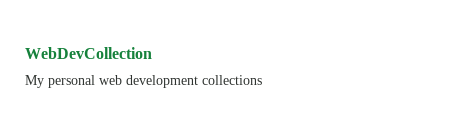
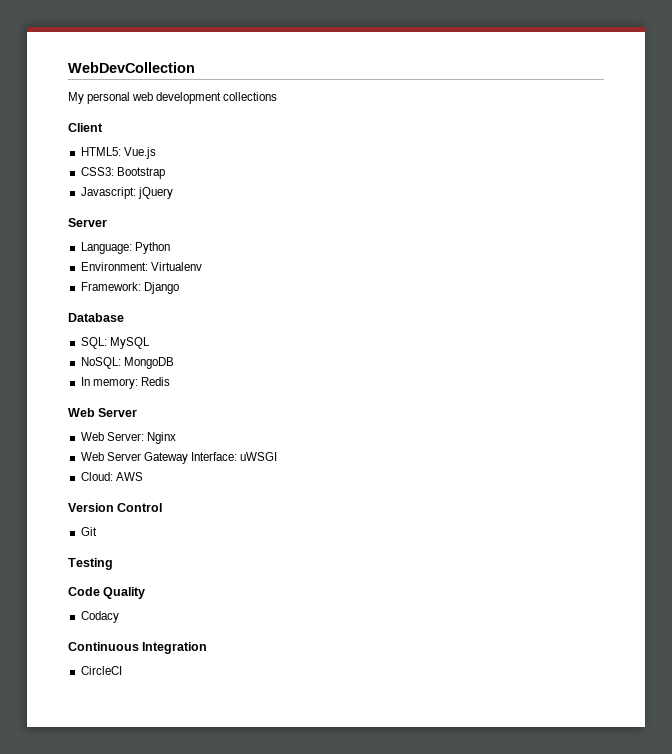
+ Client
+ HTML5: Vue.js
+ CSS3: Bootstrap
+ Javascript: jQuery
+ Server
+ Language: Python
+ Environment: Virtualenv
+ Framework: Django
+ Database
+ SQL: MySQL
+ NoSQL: MongoDB
+ In memory: Redis
+ Web Server
+ Web Server: Nginx
+ Web Server Gateway Interface: uWSGI
+ Cloud: AWS
+ Version Control
+ Git
+ Testing
+ Code Quality
+ Codacy
+ Continuous Integration
+ CircleCI

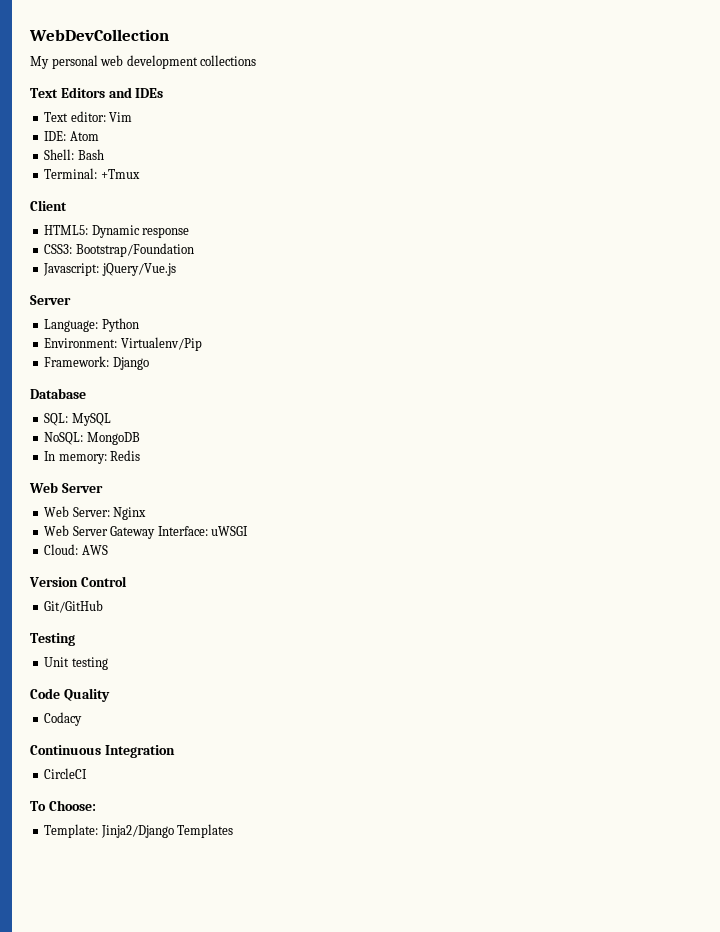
+ Text Editors and IDEs
+ Text editor: Vim
+ IDE: Atom
+ Shell: Bash
+ Terminal: +Tmux
- HTML5: Vue.js
+ HTML5: Dynamic response
- CSS3: Bootstrap
+ CSS3: Bootstrap/Foundation
- Javascript: jQuery
+ Javascript: jQuery/Vue.js
- Environment: Virtualenv
+ Environment: Virtualenv/Pip
- Git
+ Git/GitHub
+ Unit testing
+ To Choose:
+ Template: Jinja2/Django Templates

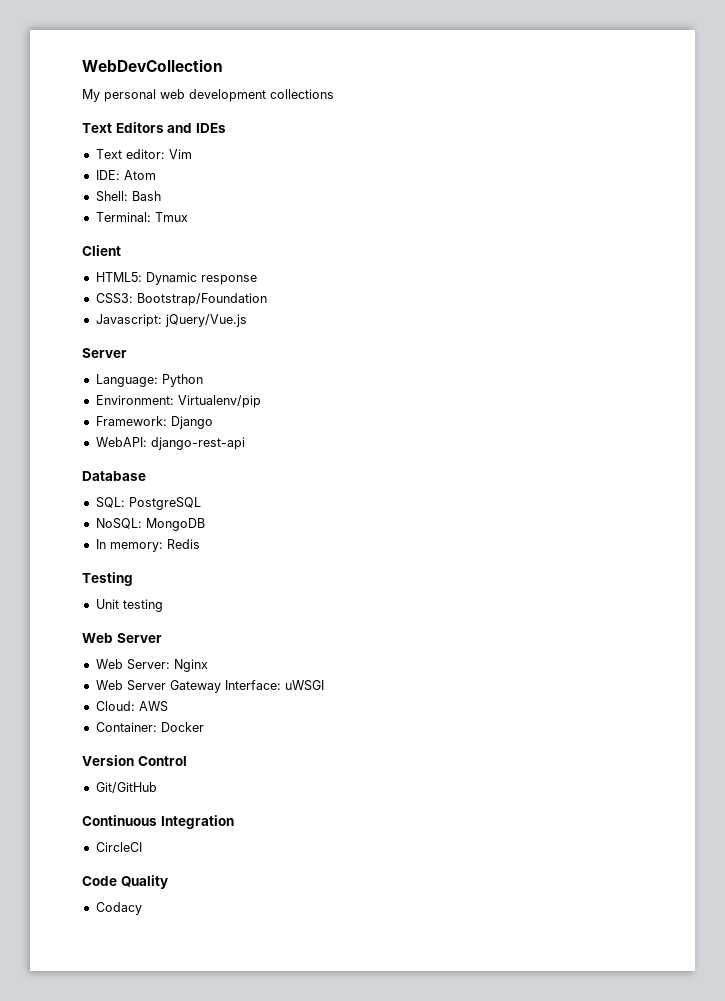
- Terminal: +Tmux
+ Terminal: Tmux
- Environment: Virtualenv/Pip
+ Environment: Virtualenv/pip
+ WebAPI: django-rest-api
- SQL: MySQL
+ SQL: PostgreSQL
+ Testing
+ Unit testing
+ Container: Docker
- Testing
- Unit testing
+ Continuous Integration
+ CircleCI
  Code Quality
  Codacy
- Continuous Integration
- CircleCI
- To Choose:
- Template: Jinja2/Django Templates

